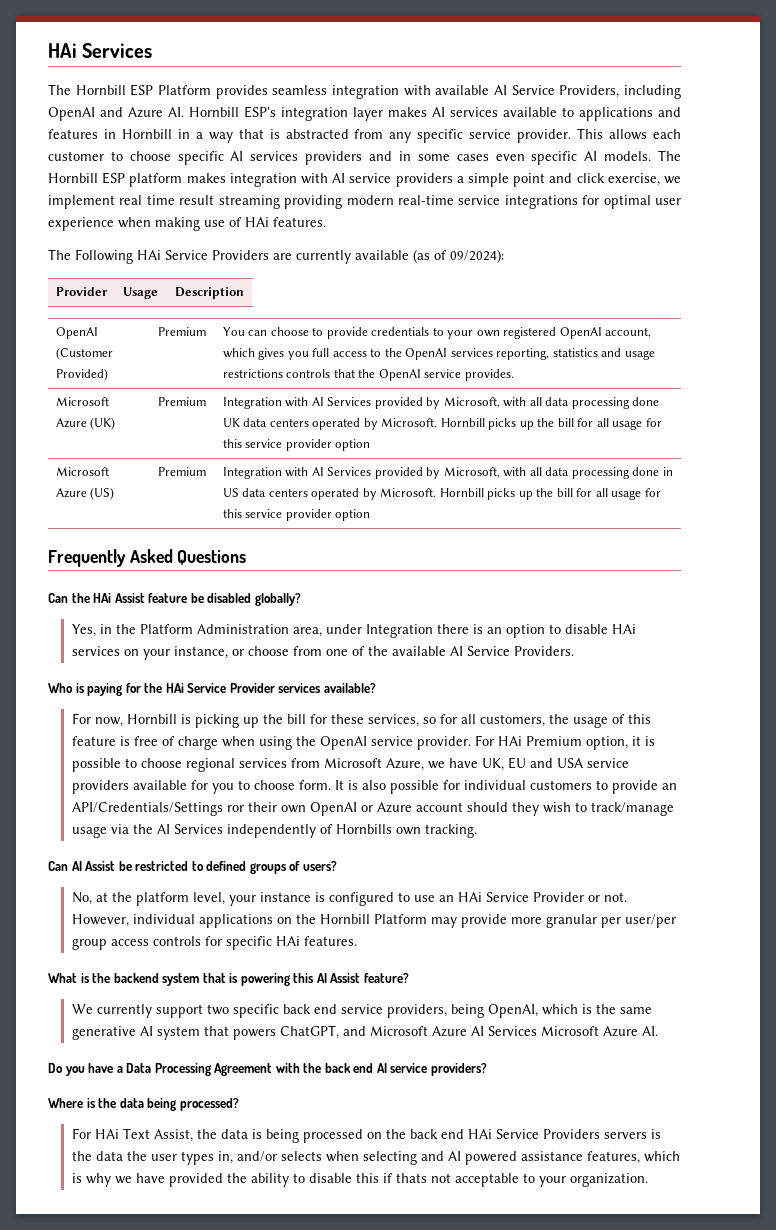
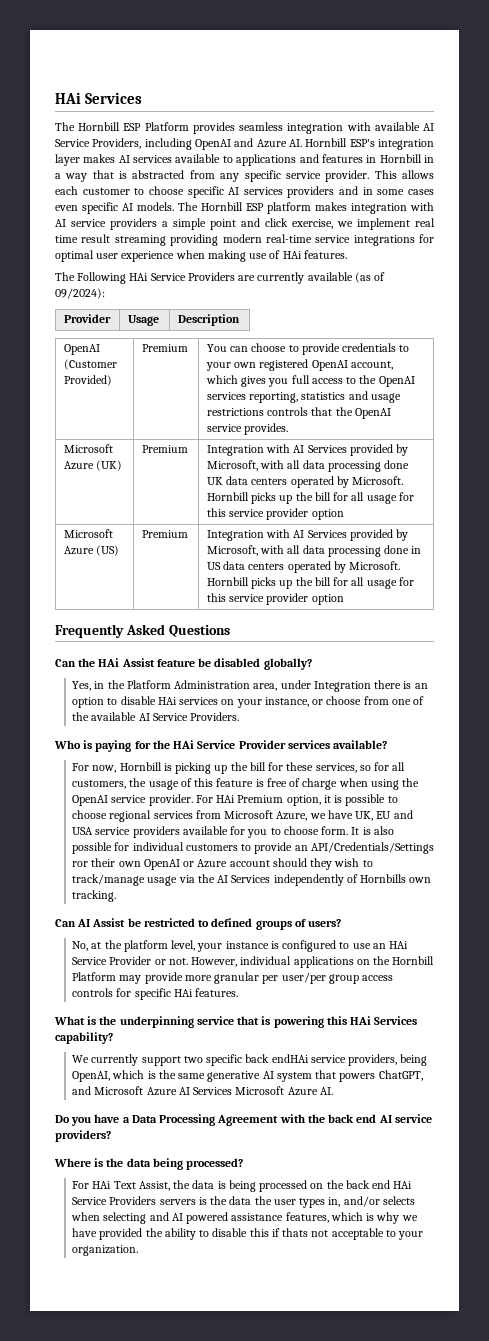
- What is the backend system that is powering this AI Assist feature?
+ What is the underpinning service that is powering this HAi Services capability?
- We currently support two specific back end service providers, being OpenAI, which is the same generative AI system that powers ChatGPT, and Microsoft Azure AI Services Microsoft Azure AI.
+ We currently support two specific back endHAi service providers, being OpenAI, which is the same generative AI system that powers ChatGPT, and Microsoft Azure AI Services Microsoft Azure AI.

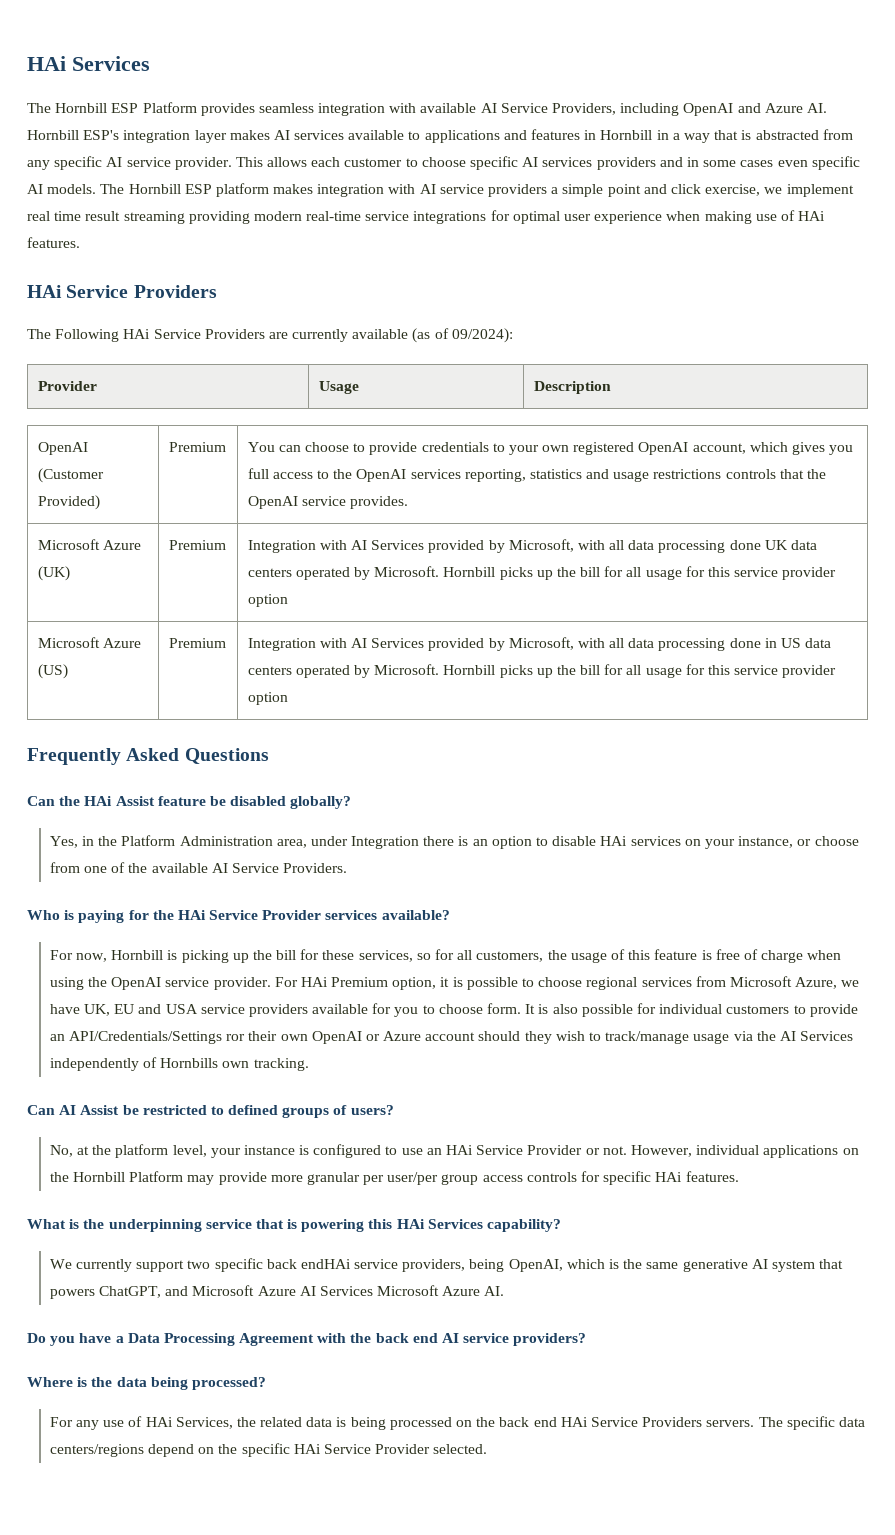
- The Hornbill ESP Platform provides seamless integration with available AI Service Providers, including OpenAI and Azure AI. Hornbill ESP's integration layer makes AI services available to applications and features in Hornbill in a way that is abstracted from any specific service provider.
+ The Hornbill ESP Platform provides seamless integration with available AI Service Providers, including OpenAI and Azure AI. Hornbill ESP's integration layer makes AI services available to applications and features in Hornbill in a way that is abstracted from any specific AI service provider.
  The Hornbill ESP platform makes integration with AI service providers a simple point and click exercise, we implement real time result streaming providing modern real-time service integrations for optimal user experience when making use of HAi features.
+ HAi Service Providers
- For HAi Text Assist, the data is being processed on the back end HAi Service Providers servers is the data the user types in, and/or selects when selecting and AI powered assistance features, which is why we have provided the ability to disable this if thats not acceptable to your organization.
+ For any use of HAi Services, the related data is being processed on the back end HAi Service Providers servers. The specific data centers/regions depend on the specific HAi Service Provider selected.

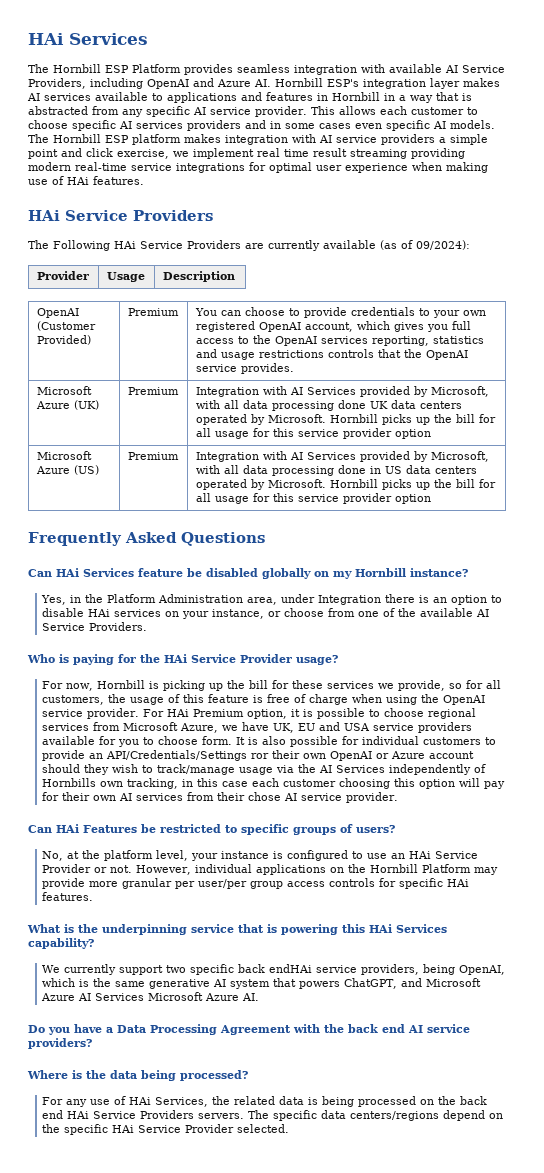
- Can the HAi Assist feature be disabled globally?
+ Can HAi Services feature be disabled globally on my Hornbill instance?
- Who is paying for the HAi Service Provider services available?
+ Who is paying for the HAi Service Provider usage?
- For now, Hornbill is picking up the bill for these services, so for all customers, the usage of this feature is free of charge when using the OpenAI service provider.
+ For now, Hornbill is picking up the bill for these services we provide, so for all customers, the usage of this feature is free of charge when using the OpenAI service provider.
- It is also possible for individual customers to provide an API/Credentials/Settings ror their own OpenAI or Azure account should they wish to track/manage usage via the AI Services independently of Hornbills own tracking.
- Can AI Assist be restricted to defined groups of users?
+ It is also possible for individual customers to provide an API/Credentials/Settings ror their own OpenAI or Azure account should they wish to track/manage usage via the AI Services independently of Hornbills own tracking, in this case each customer choosing this option will pay for their own AI services from their chose AI service provider.
+ Can HAi Features be restricted to specific groups of users?

